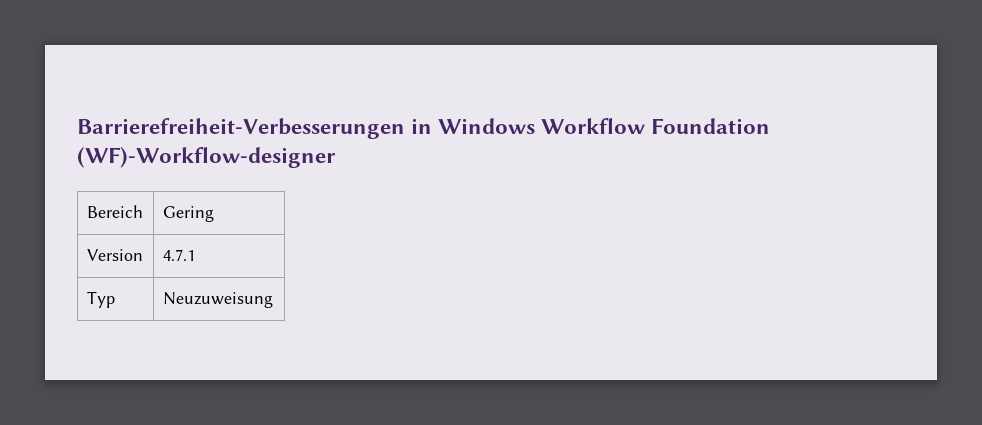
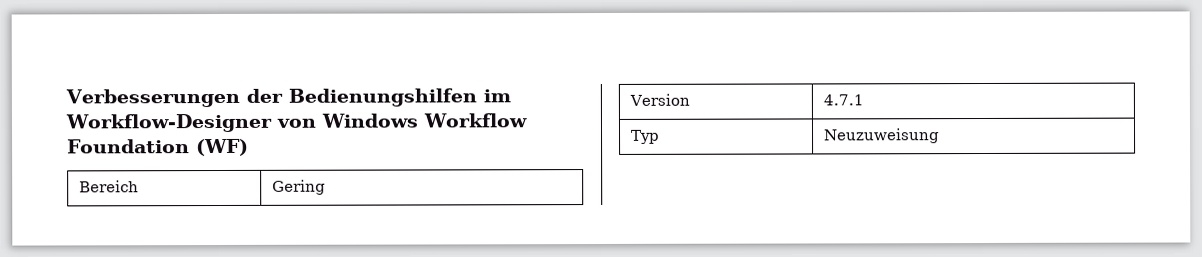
- Barrierefreiheit-Verbesserungen in Windows Workflow Foundation (WF)-Workflow-designer
+ Verbesserungen der Bedienungshilfen im Workflow-Designer von Windows Workflow Foundation (WF)

